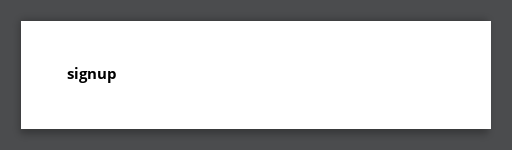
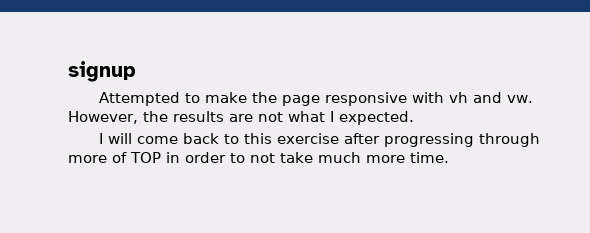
+ Attempted to make the page responsive with vh and vw. However, the results are not what I expected.
+ I will come back to this exercise after progressing through more of TOP in order to not take much more time.

